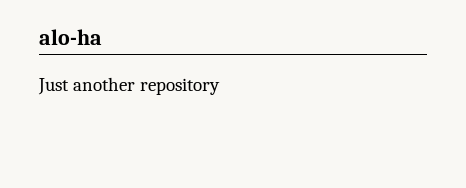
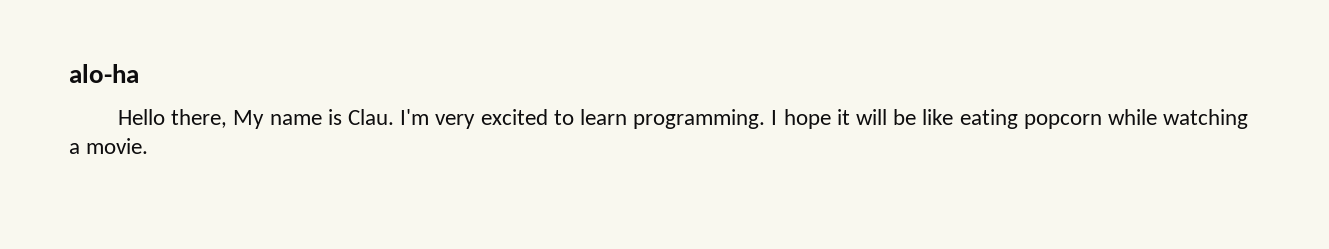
- Just another repository
+ Hello there, My name is Clau. I'm very excited to learn programming. I hope it will be like eating popcorn while watching a movie.

